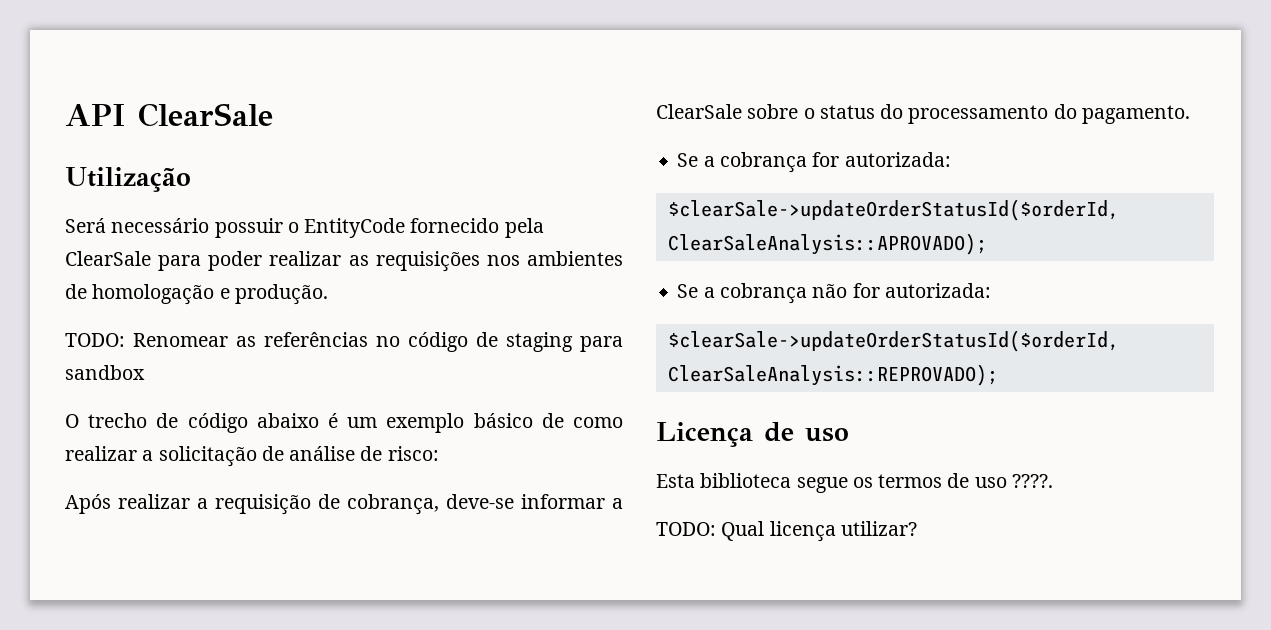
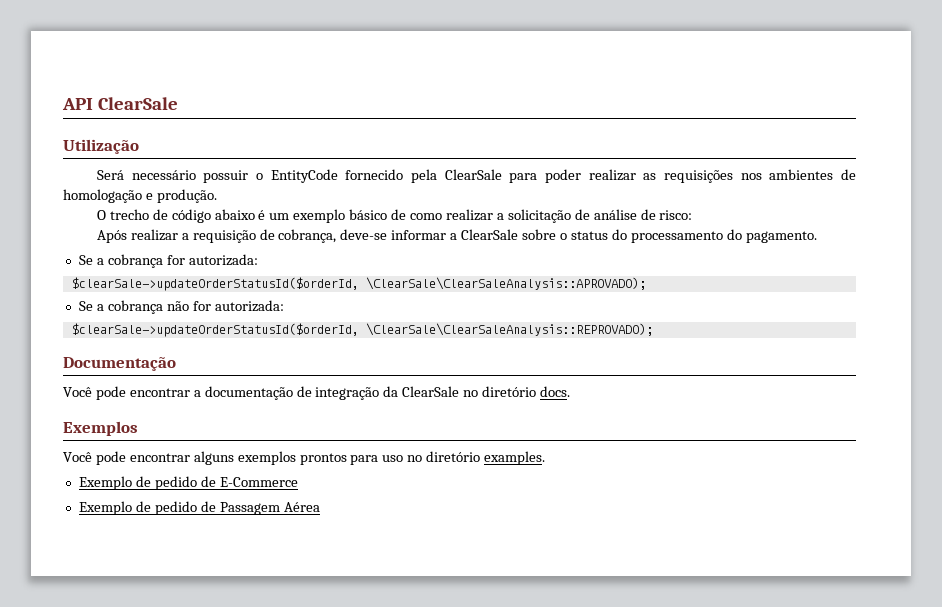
- TODO: Renomear as referências no código de staging para sandbox
- $clearSale->updateOrderStatusId($orderId, ClearSaleAnalysis::APROVADO);
+ $clearSale->updateOrderStatusId($orderId, \ClearSale\ClearSaleAnalysis::APROVADO);
- $clearSale->updateOrderStatusId($orderId, ClearSaleAnalysis::REPROVADO);
- Licença de uso
- Esta biblioteca segue os termos de uso ????.
- TODO: Qual licença utilizar?
+ $clearSale->updateOrderStatusId($orderId, \ClearSale\ClearSaleAnalysis::REPROVADO);
+ Documentação
+ Você pode encontrar a documentação de integração da ClearSale no diretório docs.
+ Exemplos
+ Você pode encontrar alguns exemplos prontos para uso no diretório examples.
+ Exemplo de pedido de E-Commerce
+ Exemplo de pedido de Passagem Aérea

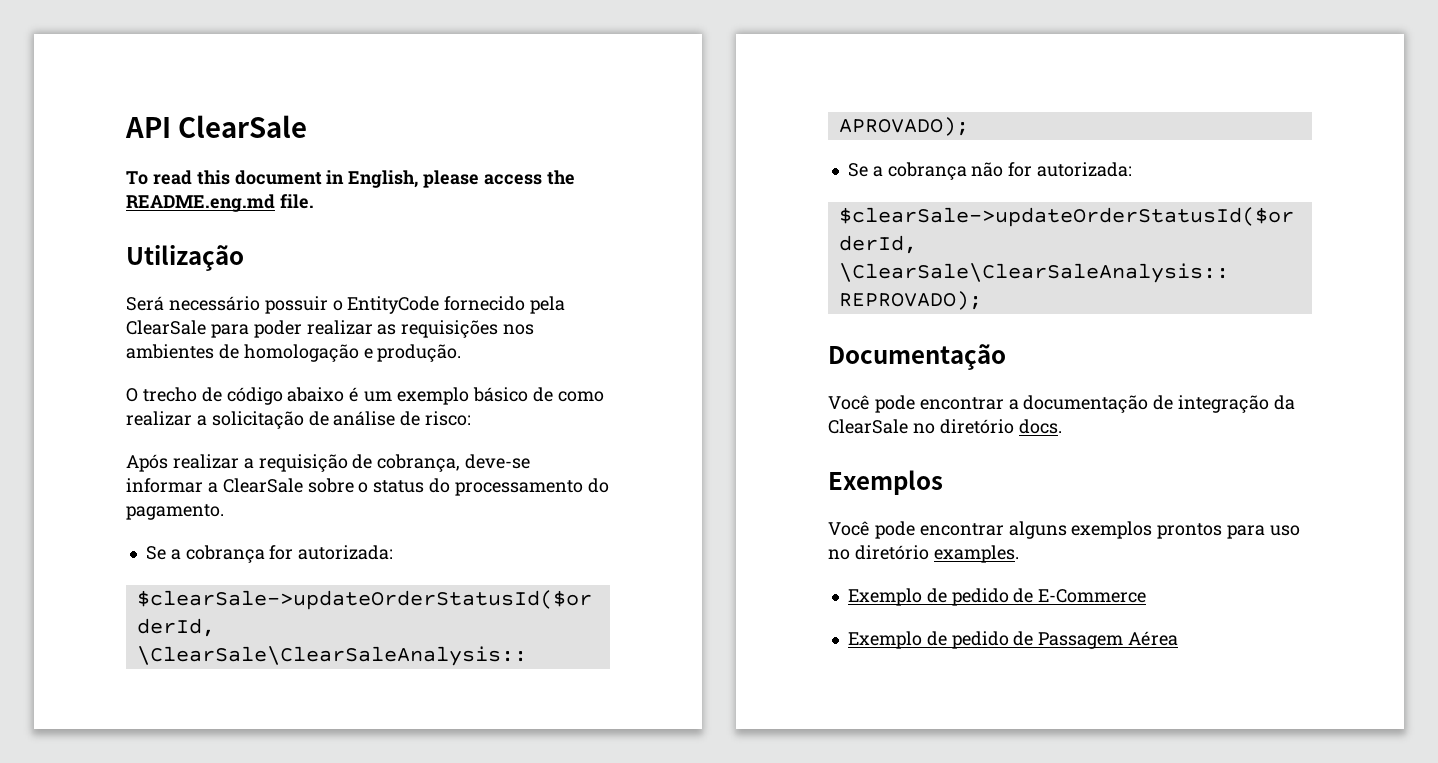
+ To read this document in English, please access the README.eng.md file.

